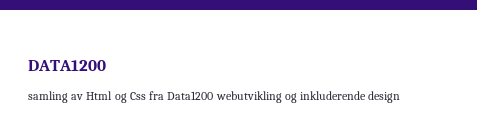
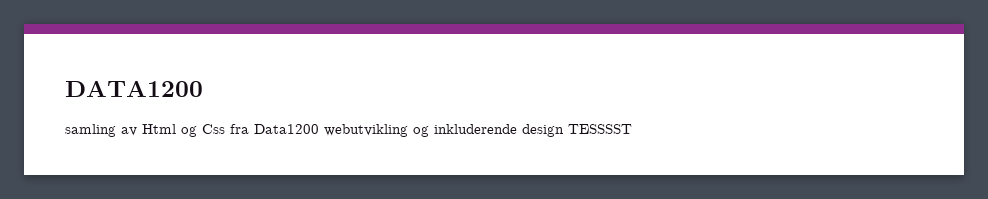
- samling av Html og Css fra Data1200 webutvikling og inkluderende design
+ samling av Html og Css fra Data1200 webutvikling og inkluderende design TESSSST

